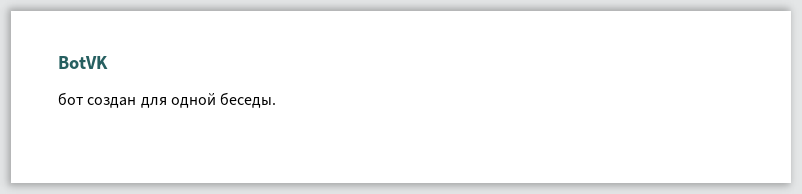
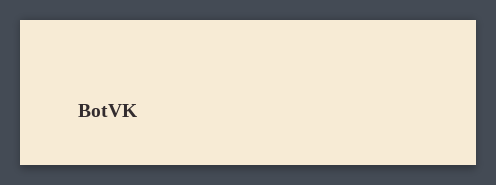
- бот создан для одной беседы.

